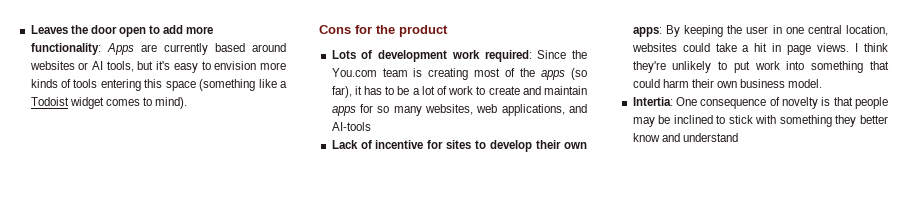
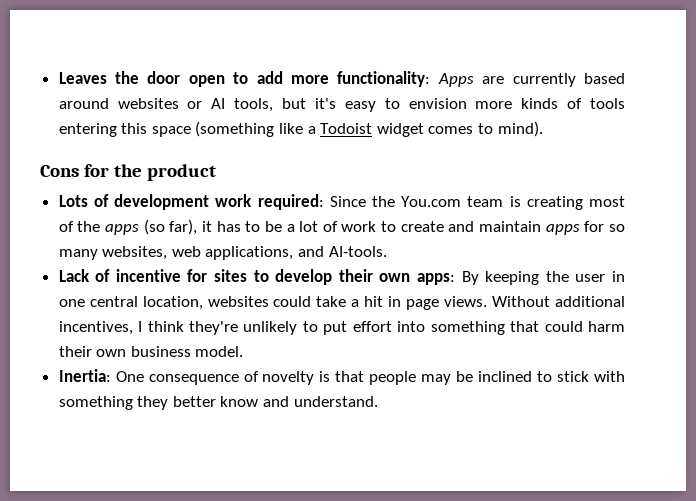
- Lots of development work required: Since the You.com team is creating most of the apps (so far), it has to be a lot of work to create and maintain apps for so many websites, web applications, and AI-tools
+ Lots of development work required: Since the You.com team is creating most of the apps (so far), it has to be a lot of work to create and maintain apps for so many websites, web applications, and AI-tools.
- I think they're unlikely to put work into something that could harm their own business model.
+ Without additional incentives, I think they're unlikely to put effort into something that could harm their own business model.
- Intertia: One consequence of novelty is that people may be inclined to stick with something they better know and understand
+ Inertia: One consequence of novelty is that people may be inclined to stick with something they better know and understand.

